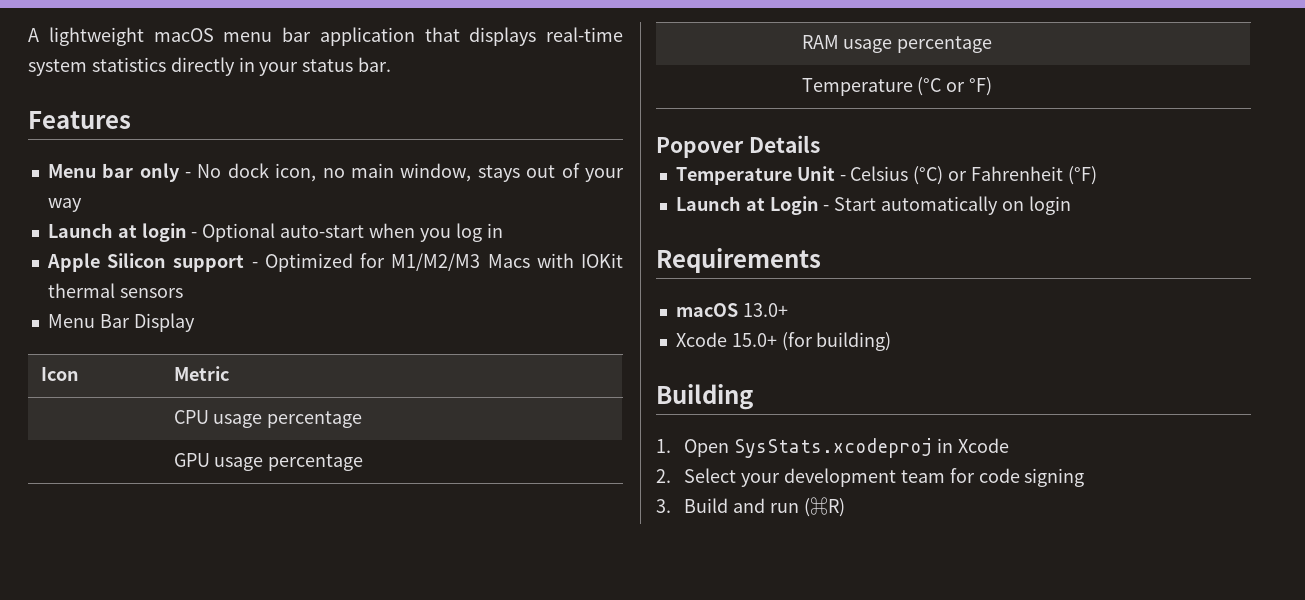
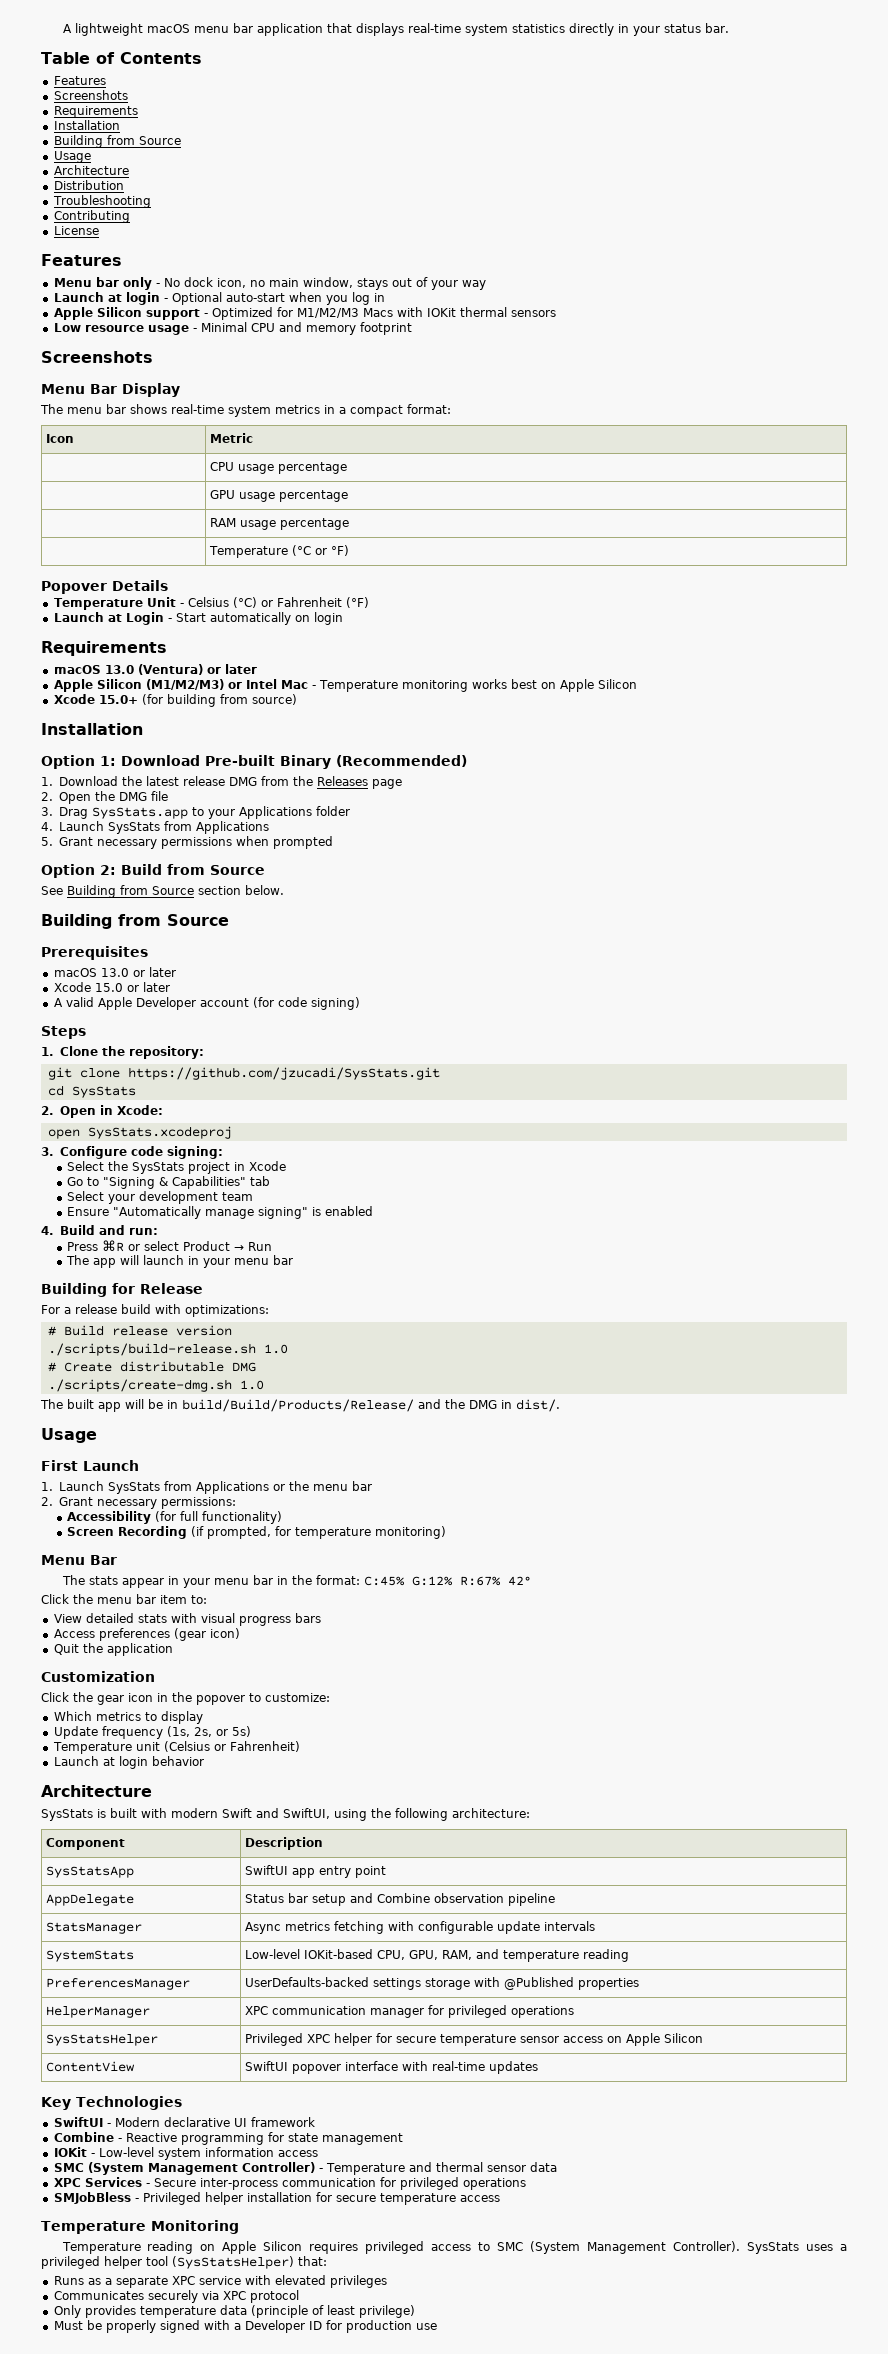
+ Table of Contents
+ Features
+ Screenshots
+ Requirements
+ Installation
+ Building from Source
+ Usage
+ Architecture
+ Distribution
+ Troubleshooting
+ Contributing
+ License
+ Low resource usage - Minimal CPU and memory footprint
+ Screenshots
  Menu Bar Display
+ The menu bar shows real-time system metrics in a compact format:
- macOS 13.0+
- Xcode 15.0+ (for building)
- Building
- 1. Open SysStats.xcodeproj in Xcode
- 2. Select your development team for code signing
- 3. Build and run (⌘R)
+ macOS 13.0 (Ventura) or later
+ Apple Silicon (M1/M2/M3) or Intel Mac - Temperature monitoring works best on Apple Silicon
+ Xcode 15.0+ (for building from source)
+ Installation
+ Option 1: Download Pre-built Binary (Recommended)
+ 1. Download the latest release DMG from the Releases page
+ 2. Open the DMG file
+ 3. Drag SysStats.app to your Applications folder
+ 4. Launch SysStats from Applications
+ 5. Grant necessary permissions when prompted
+ Option 2: Build from Source
+ See Building from Source section below.
+ Building from Source
+ Prerequisites
+ macOS 13.0 or later
+ Xcode 15.0 or later
+ A valid Apple Developer account (for code signing)
+ Steps
+ 1. Clone the repository:
+ git clone https://github.com/jzucadi/SysStats.git
+ cd SysStats
+ 2. Open in Xcode:
+ open SysStats.xcodeproj
+ 3. Configure code signing:
+ Select the SysStats project in Xcode
+ Go to "Signing & Capabilities" tab
+ Select your development team
+ Ensure "Automatically manage signing" is enabled
+ 4. Build and run:
+ Press ⌘R or select Product → Run
+ The app will launch in your menu bar
+ Building for Release
+ For a release build with optimizations:
+ # Build release version
+ ./scripts/build-release.sh 1.0
+ # Create distributable DMG
+ ./scripts/create-dmg.sh 1.0
+ The built app will be in build/Build/Products/Release/ and the DMG in dist/.
+ Usage
+ First Launch
+ 1. Launch SysStats from Applications or the menu bar
+ 2. Grant necessary permissions:
+ Accessibility (for full functionality)
+ Screen Recording (if prompted, for temperature monitoring)
+ Menu Bar
+ The stats appear in your menu bar in the format: C:45% G:12% R:67% 42°
+ Click the menu bar item to:
+ View detailed stats with visual progress bars
+ Access preferences (gear icon)
+ Quit the application
+ Customization
+ Click the gear icon in the popover to customize:
+ Which metrics to display
+ Update frequency (1s, 2s, or 5s)
+ Temperature unit (Celsius or Fahrenheit)
+ Launch at login behavior
+ Architecture
+ SysStats is built with modern Swift and SwiftUI, using the following architecture:
+ Component | Description
+ SysStatsApp | SwiftUI app entry point
+ AppDelegate | Status bar setup and Combine observation pipeline
+ StatsManager | Async metrics fetching with configurable update intervals
+ SystemStats | Low-level IOKit-based CPU, GPU, RAM, and temperature reading
+ PreferencesManager | UserDefaults-backed settings storage with @Published properties
+ HelperManager | XPC communication manager for privileged operations
+ SysStatsHelper | Privileged XPC helper for secure temperature sensor access on Apple Silicon
+ ContentView | SwiftUI popover interface with real-time updates
+ Key Technologies
+ SwiftUI - Modern declarative UI framework
+ Combine - Reactive programming for state management
+ IOKit - Low-level system information access
+ SMC (System Management Controller) - Temperature and thermal sensor data
+ XPC Services - Secure inter-process communication for privileged operations
+ SMJobBless - Privileged helper installation for secure temperature access
+ Temperature Monitoring
+ Temperature reading on Apple Silicon requires privileged access to SMC (System Management Controller). SysStats uses a privileged helper tool (SysStatsHelper) that:
+ Runs as a separate XPC service with elevated privileges
+ Communicates securely via XPC protocol
+ Only provides temperature data (principle of least privilege)
+ Must be properly signed with a Developer ID for production use

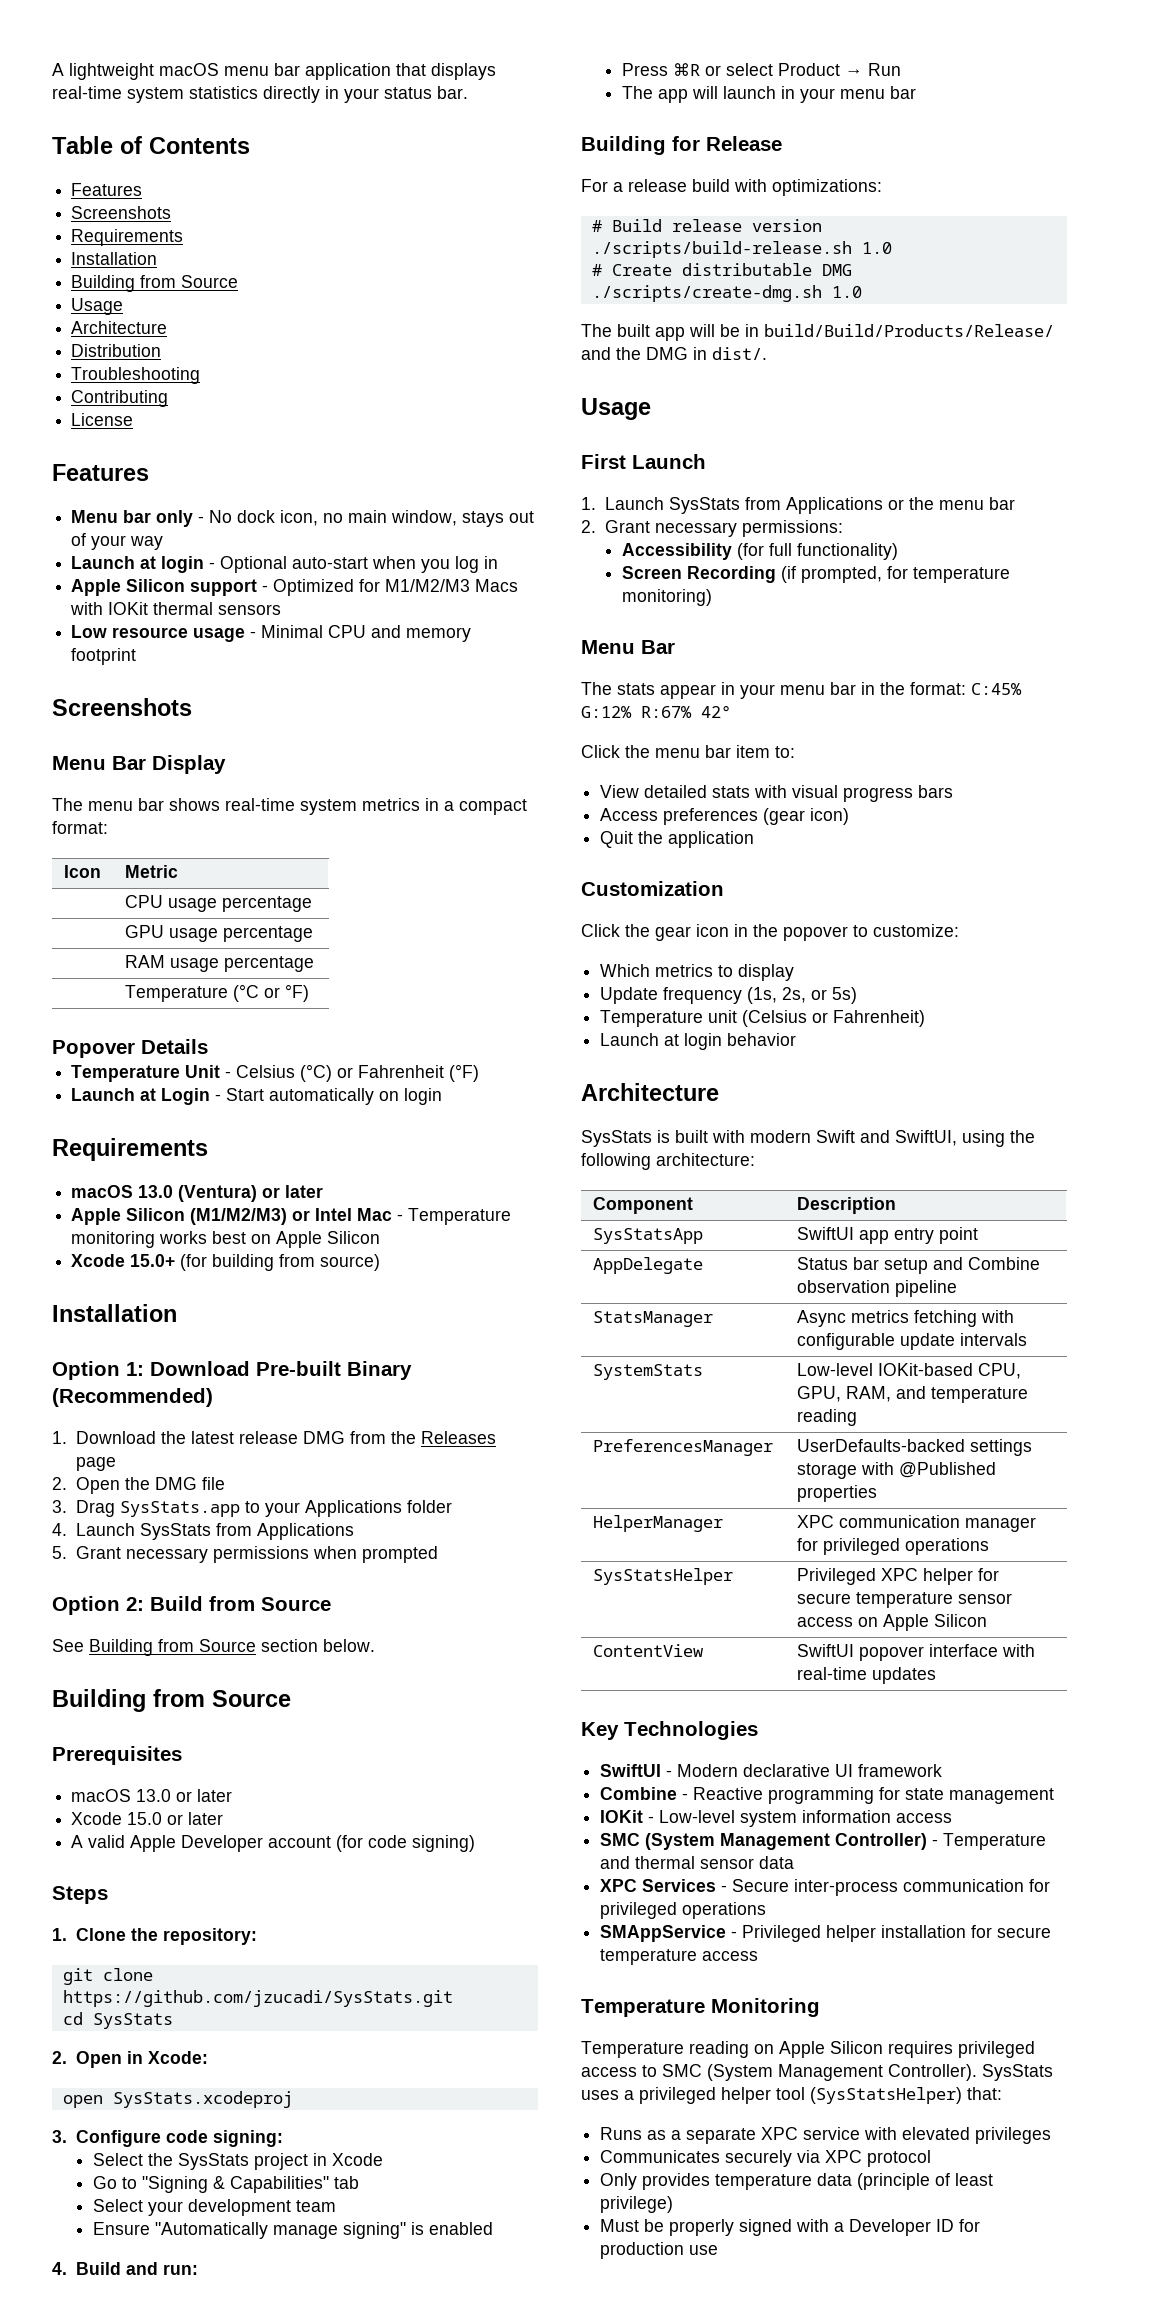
- SMJobBless - Privileged helper installation for secure temperature access
+ SMAppService - Privileged helper installation for secure temperature access

